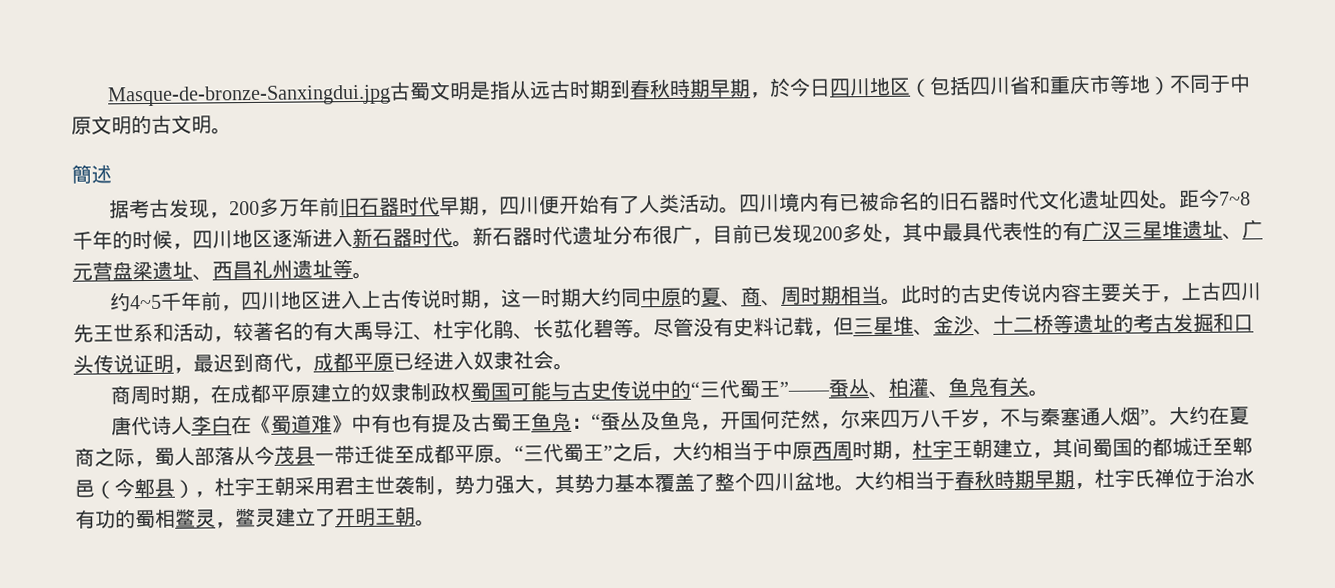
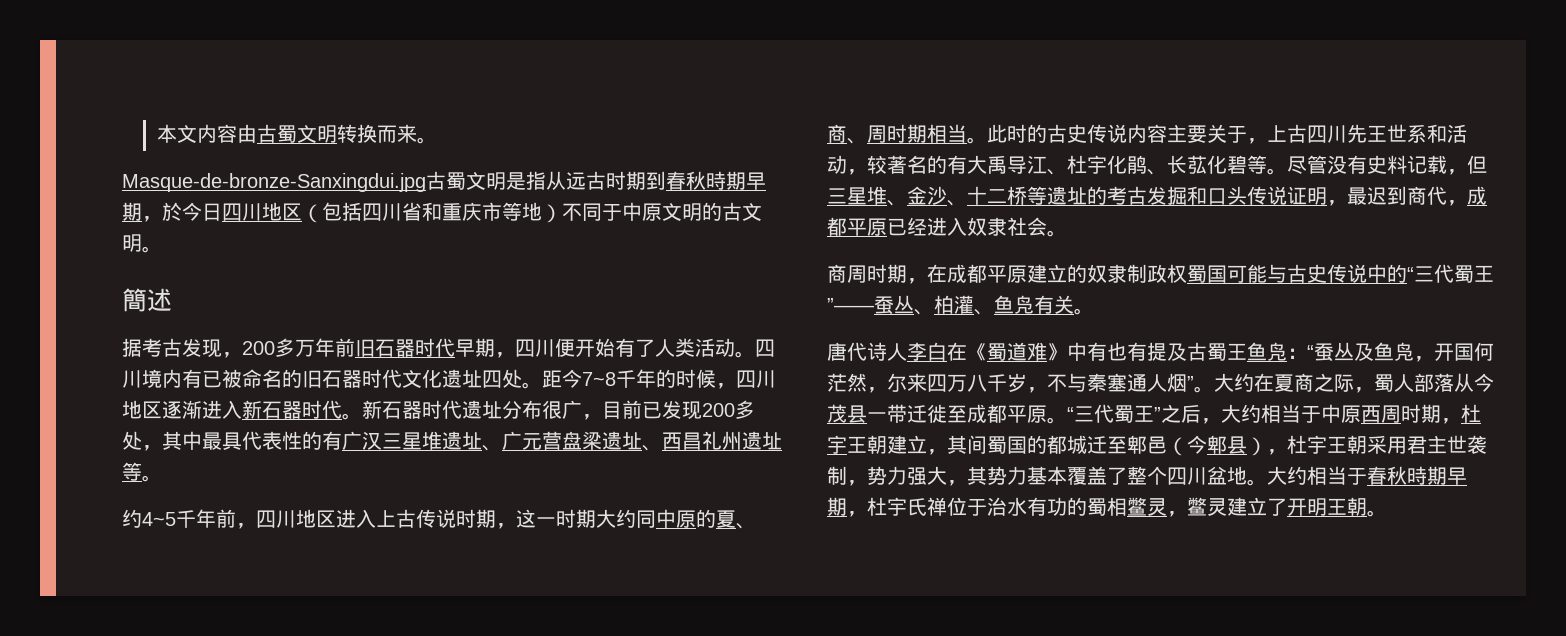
+ 本文内容由古蜀文明转换而来。

